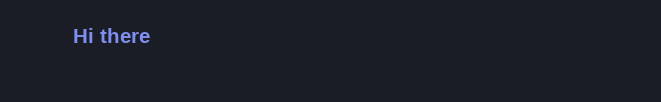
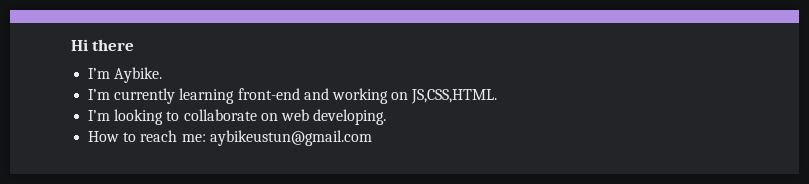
+ I’m Aybike.
+ I’m currently learning front-end and working on JS,CSS,HTML.
+ I’m looking to collaborate on web developing.
+ How to reach me: aybikeustun@gmail.com

